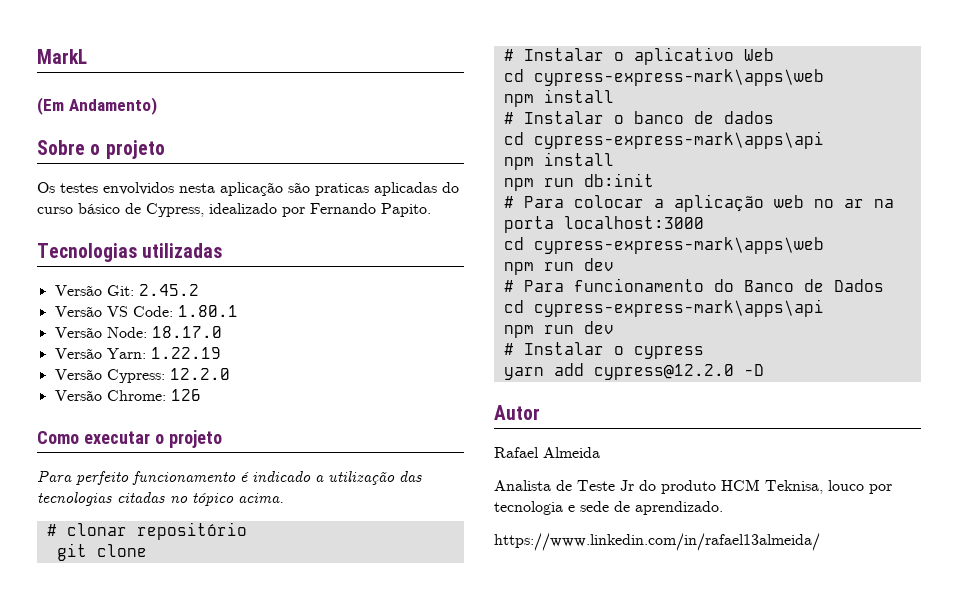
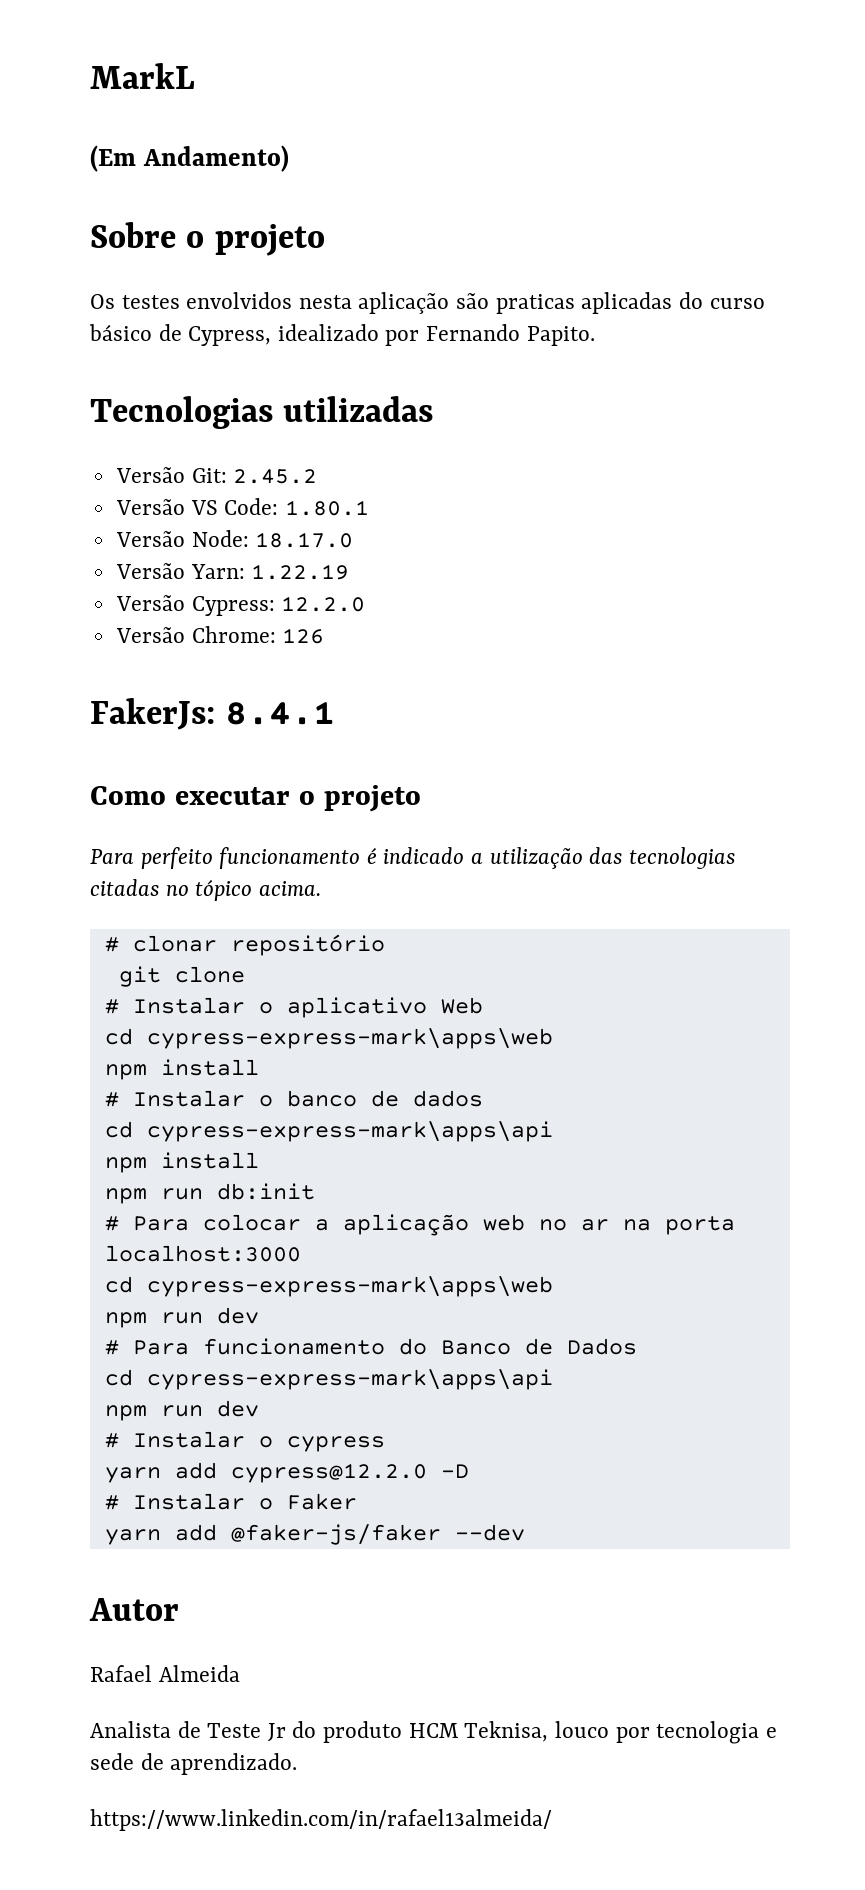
+ FakerJs: 8.4.1
+ # Instalar o Faker
+ yarn add @faker-js/faker --dev

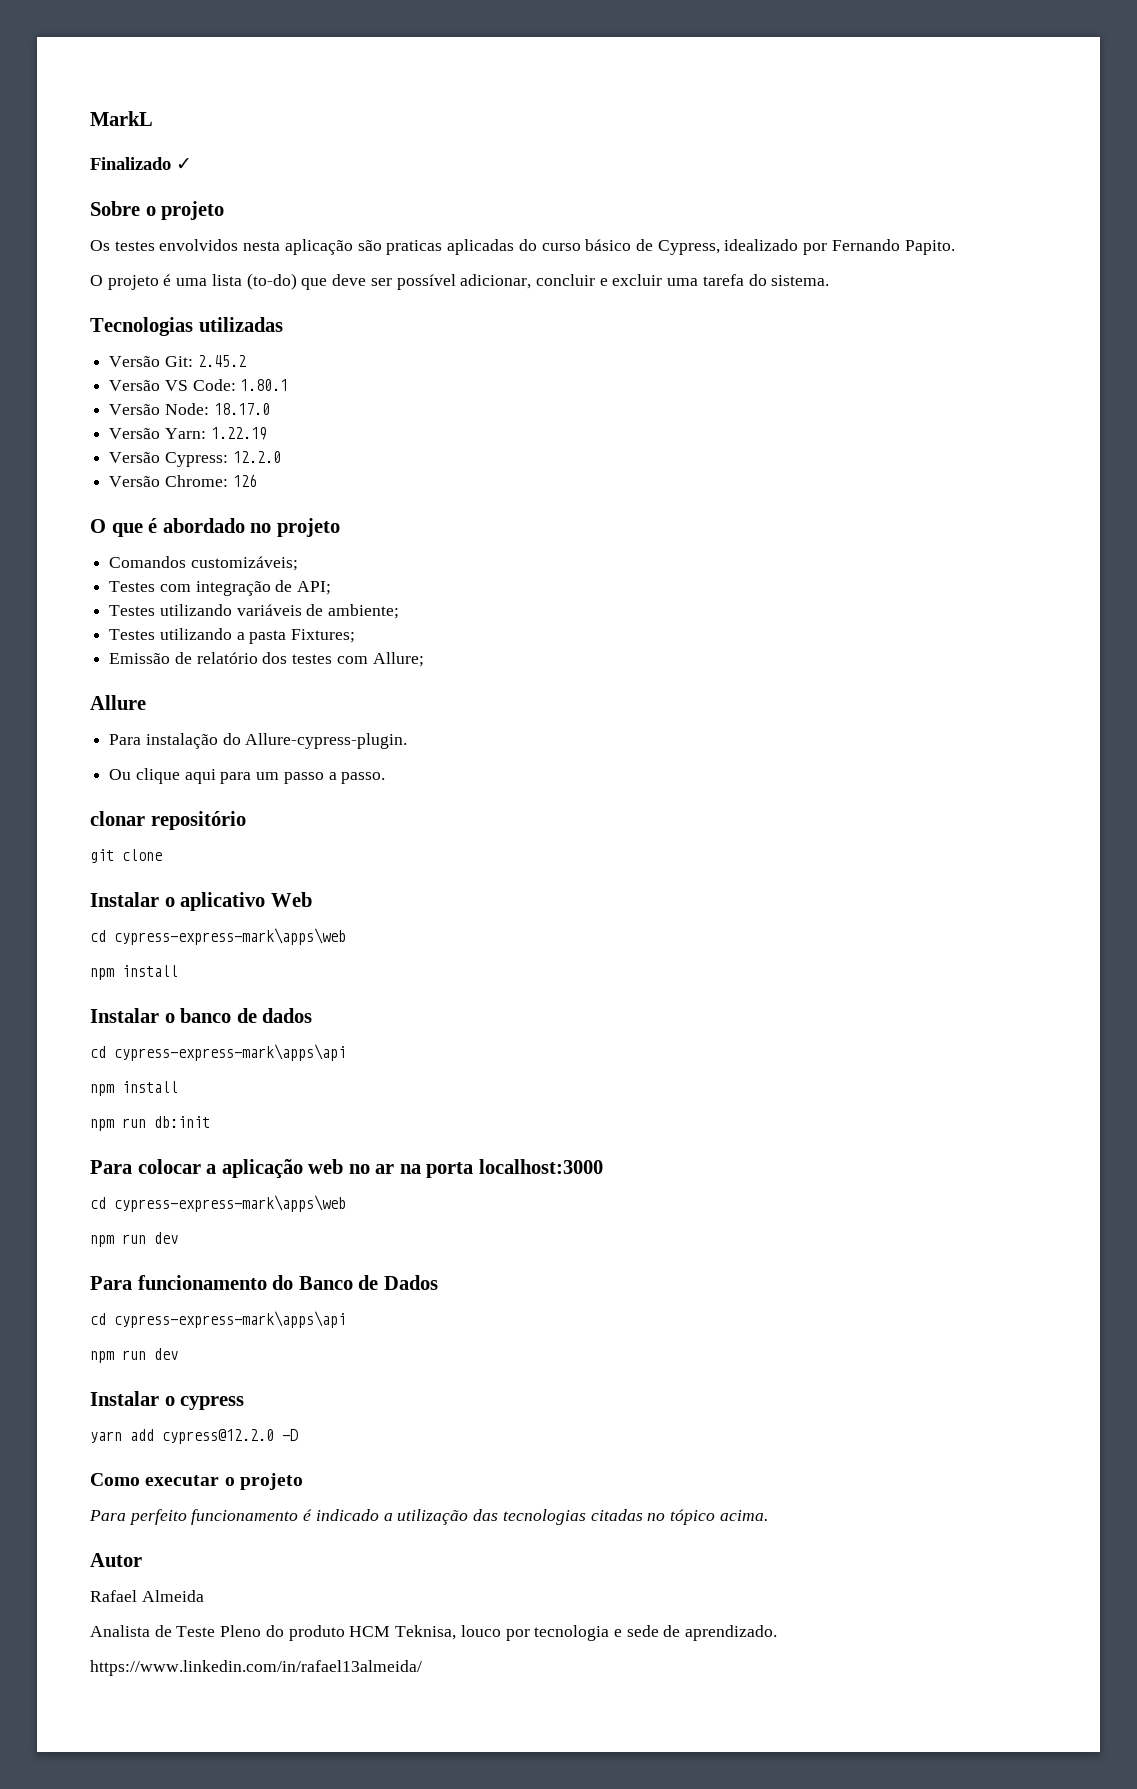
- (Em Andamento)
+ Finalizado ✓
+ O projeto é uma lista (to-do) que deve ser possível adicionar, concluir e excluir uma tarefa do sistema.
- FakerJs: 8.4.1
+ O que é abordado no projeto
+ Comandos customizáveis;
+ Testes com integração de API;
+ Testes utilizando variáveis de ambiente;
+ Testes utilizando a pasta Fixtures;
+ Emissão de relatório dos testes com Allure;
+ Allure
+ Para instalação do Allure-cypress-plugin.
+ Ou clique aqui para um passo a passo.
+ clonar repositório
+ git clone
+ Instalar o aplicativo Web
+ cd cypress-express-mark\apps\web
+ npm install
+ Instalar o banco de dados
+ cd cypress-express-mark\apps\api
+ npm install
+ npm run db:init
+ Para colocar a aplicação web no ar na porta localhost:3000
+ cd cypress-express-mark\apps\web
+ npm run dev
+ Para funcionamento do Banco de Dados
+ cd cypress-express-mark\apps\api
+ npm run dev
+ Instalar o cypress
+ yarn add cypress@12.2.0 -D
- # clonar repositório
- git clone
- # Instalar o aplicativo Web
- cd cypress-express-mark\apps\web
- npm install
- # Instalar o banco de dados
- cd cypress-express-mark\apps\api
- npm install
- npm run db:init
- # Para colocar a aplicação web no ar na porta localhost:3000
- cd cypress-express-mark\apps\web
- npm run dev
- # Para funcionamento do Banco de Dados
- cd cypress-express-mark\apps\api
- npm run dev
- # Instalar o cypress
- yarn add cypress@12.2.0 -D
- # Instalar o Faker
- yarn add @faker-js/faker --dev
- Analista de Teste Jr do produto HCM Teknisa, louco por tecnologia e sede de aprendizado.
+ Analista de Teste Pleno do produto HCM Teknisa, louco por tecnologia e sede de aprendizado.

